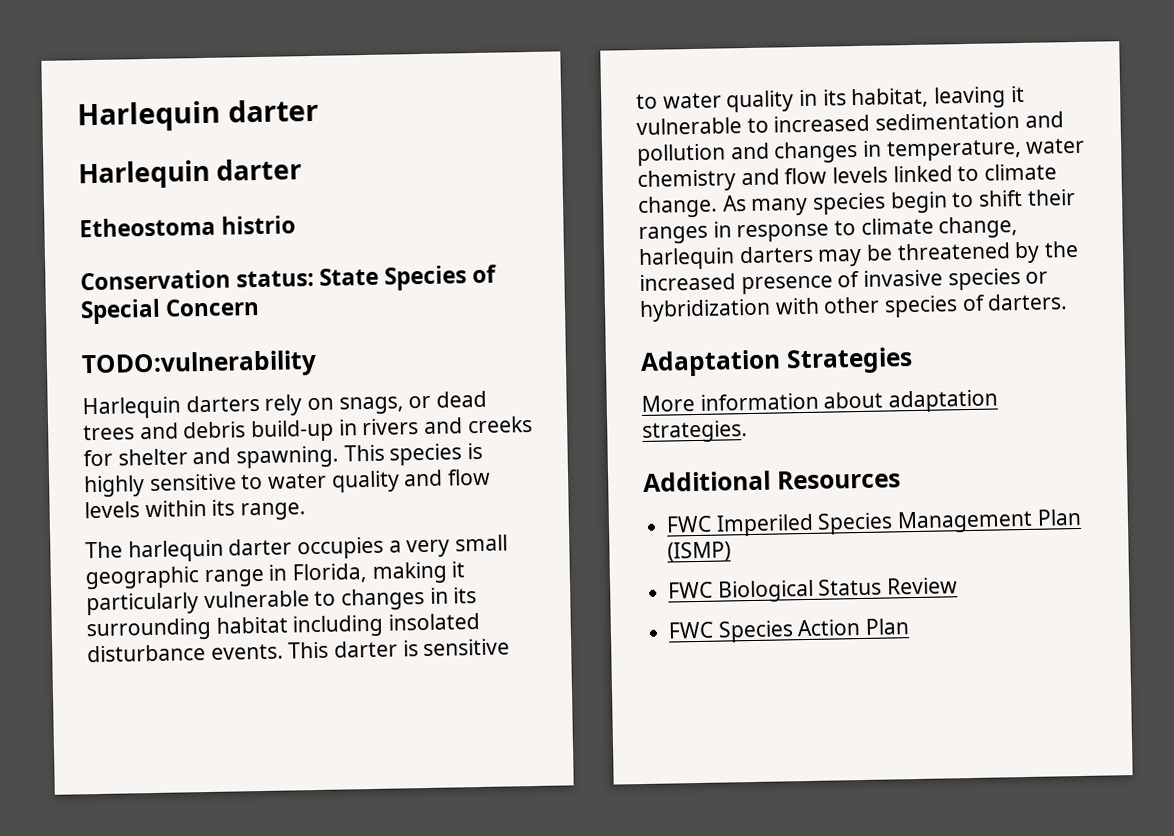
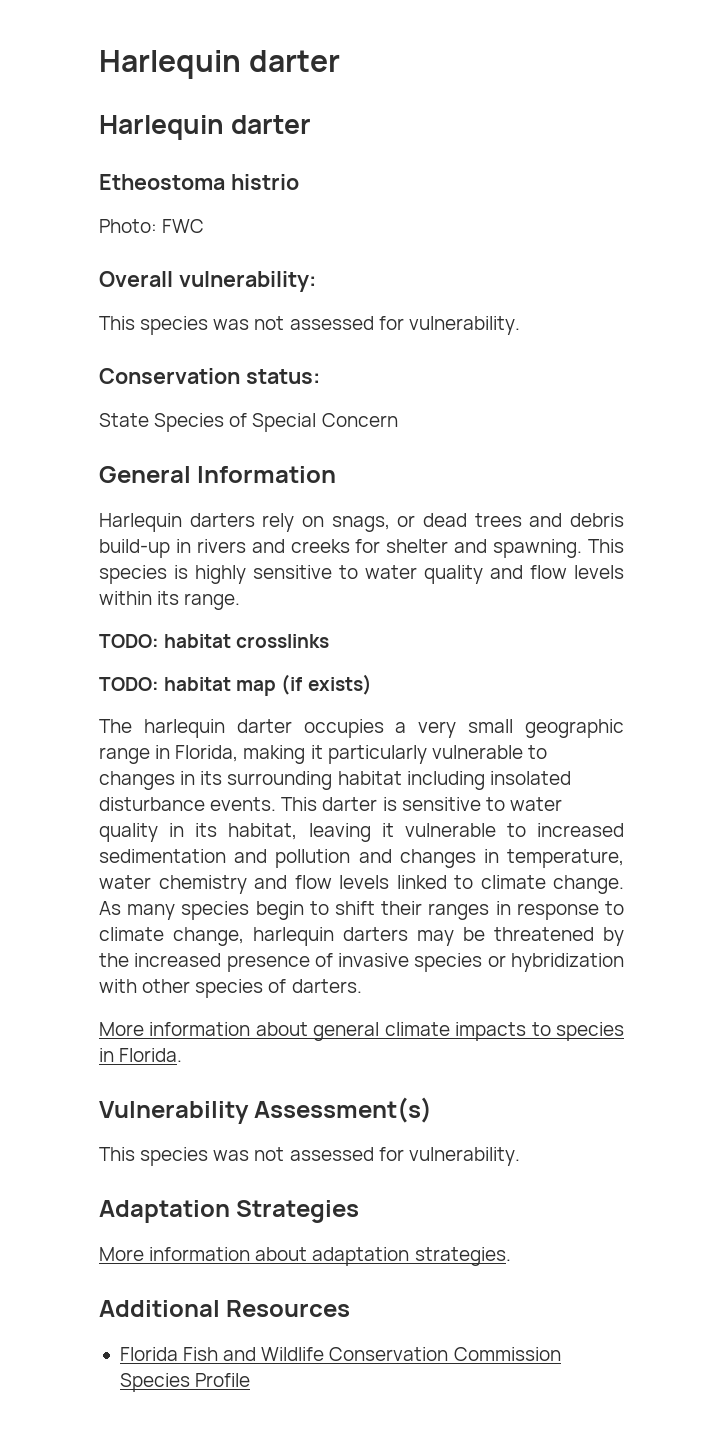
+ Photo: FWC
+ Overall vulnerability:
+ This species was not assessed for vulnerability.
- Conservation status: State Species of Special Concern
+ Conservation status:
+ State Species of Special Concern
- TODO:vulnerability
+ General Information
+ TODO: habitat crosslinks
+ TODO: habitat map (if exists)
+ More information about general climate impacts to species in Florida.
+ Vulnerability Assessment(s)
+ This species was not assessed for vulnerability.
- FWC Imperiled Species Management Plan (ISMP)
- FWC Biological Status Review
- FWC Species Action Plan
+ Florida Fish and Wildlife Conservation Commission Species Profile

